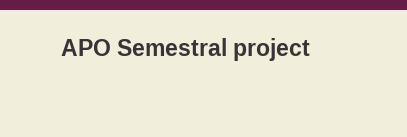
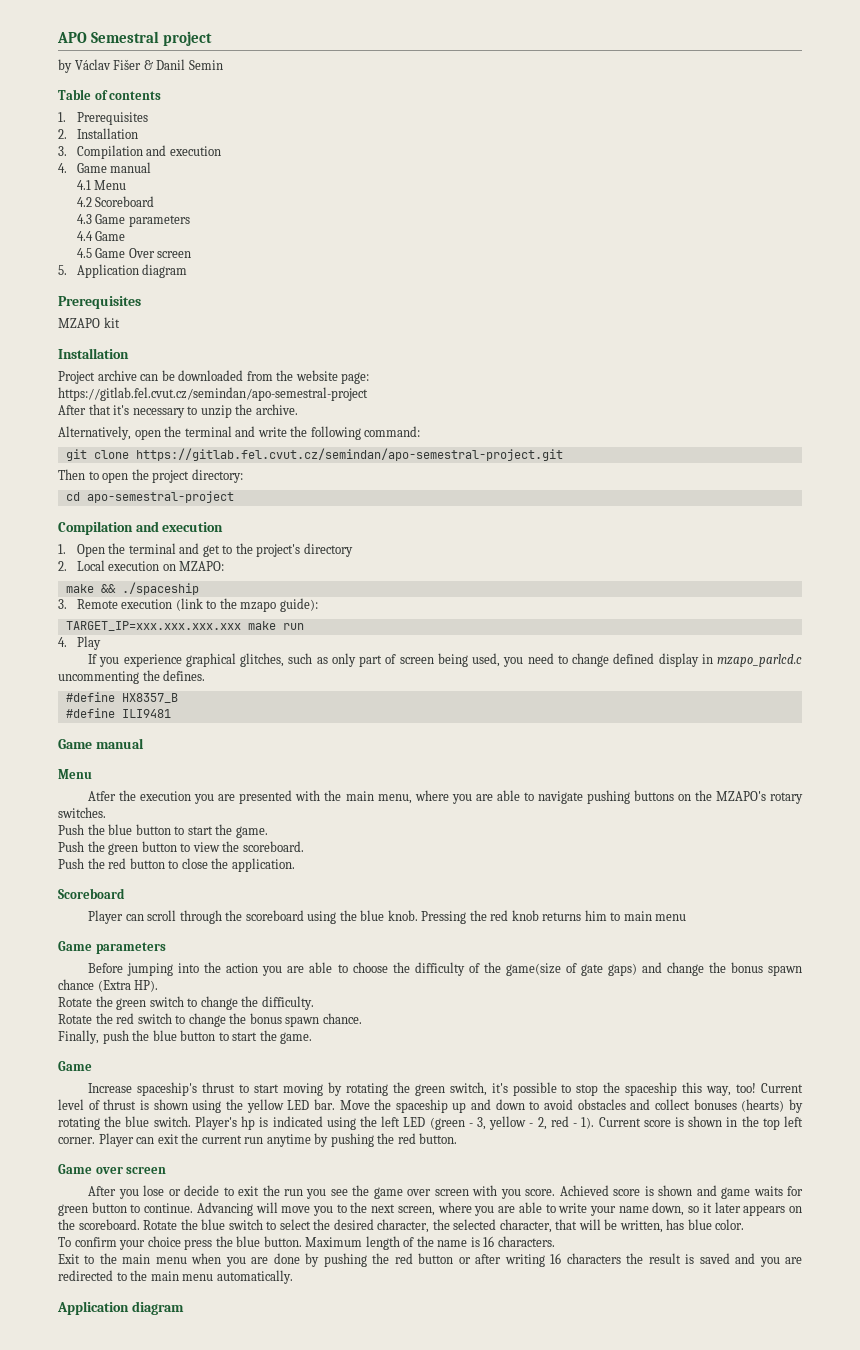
+ by Václav Fišer & Danil Semin
+ Table of contents
+ 1. Prerequisites
+ 2. Installation
+ 3. Compilation and execution
+ 4. Game manual
+ 4.1 Menu
+ 4.2 Scoreboard
+ 4.3 Game parameters
+ 4.4 Game
+ 4.5 Game Over screen
+ 5. Application diagram
+ Prerequisites
+ MZAPO kit
+ Installation
+ Project archive can be downloaded from the website page:
+ https://gitlab.fel.cvut.cz/semindan/apo-semestral-project
+ After that it's necessary to unzip the archive.
+ Alternatively, open the terminal and write the following command:
+ git clone https://gitlab.fel.cvut.cz/semindan/apo-semestral-project.git
+ Then to open the project directory:
+ cd apo-semestral-project
+ Compilation and execution
+ 1. Open the terminal and get to the project's directory
+ 2. Local execution on MZAPO:
+ make && ./spaceship
+ 3. Remote execution (link to the mzapo guide):
+ TARGET_IP=xxx.xxx.xxx.xxx make run
+ 4. Play
+ If you experience graphical glitches, such as only part of screen being used, you need to change defined display in mzapo_parlcd.c uncommenting the defines.
+ #define HX8357_B
+ #define ILI9481
+ Game manual
+ Menu
+ Atfer the execution you are presented with the main menu, where you are able to navigate pushing buttons on the MZAPO's rotary switches.
+ Push the blue button to start the game.
+ Push the green button to view the scoreboard.
+ Push the red button to close the application.
+ Scoreboard
+ Player can scroll through the scoreboard using the blue knob. Pressing the red knob returns him to main menu
+ Game parameters
+ Before jumping into the action you are able to choose the difficulty of the game(size of gate gaps) and change the bonus spawn chance (Extra HP).
+ Rotate the green switch to change the difficulty.
+ Rotate the red switch to change the bonus spawn chance.
+ Finally, push the blue button to start the game.
+ Game
+ Increase spaceship's thrust to start moving by rotating the green switch, it's possible to stop the spaceship this way, too! Current level of thrust is shown using the yellow LED bar. Move the spaceship up and down to avoid obstacles and collect bonuses (hearts) by rotating the blue switch. Player's hp is indicated using the left LED (green - 3, yellow - 2, red - 1). Current score is shown in the top left corner. Player can exit the current run anytime by pushing the red button.
+ Game over screen
+ After you lose or decide to exit the run you see the game over screen with you score. Achieved score is shown and game waits for green button to continue. Advancing will move you to the next screen, where you are able to write your name down, so it later appears on the scoreboard. Rotate the blue switch to select the desired character, the selected character, that will be written, has blue color.
+ To confirm your choice press the blue button. Maximum length of the name is 16 characters.
+ Exit to the main menu when you are done by pushing the red button or after writing 16 characters the result is saved and you are redirected to the main menu automatically.
+ Application diagram

